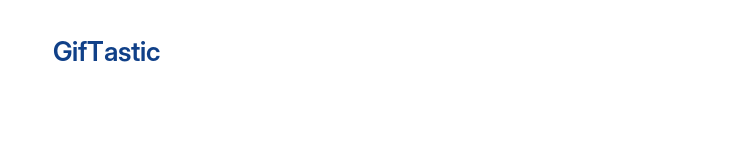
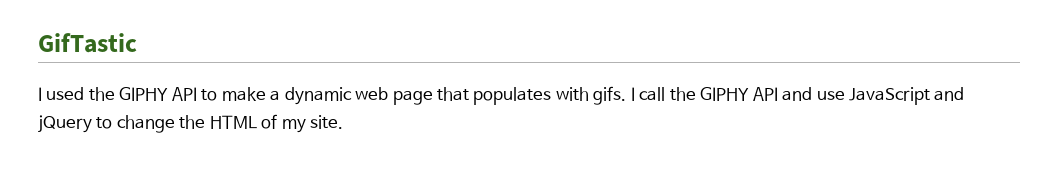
+ I used the GIPHY API to make a dynamic web page that populates with gifs. I call the GIPHY API and use JavaScript and jQuery to change the HTML of my site.

